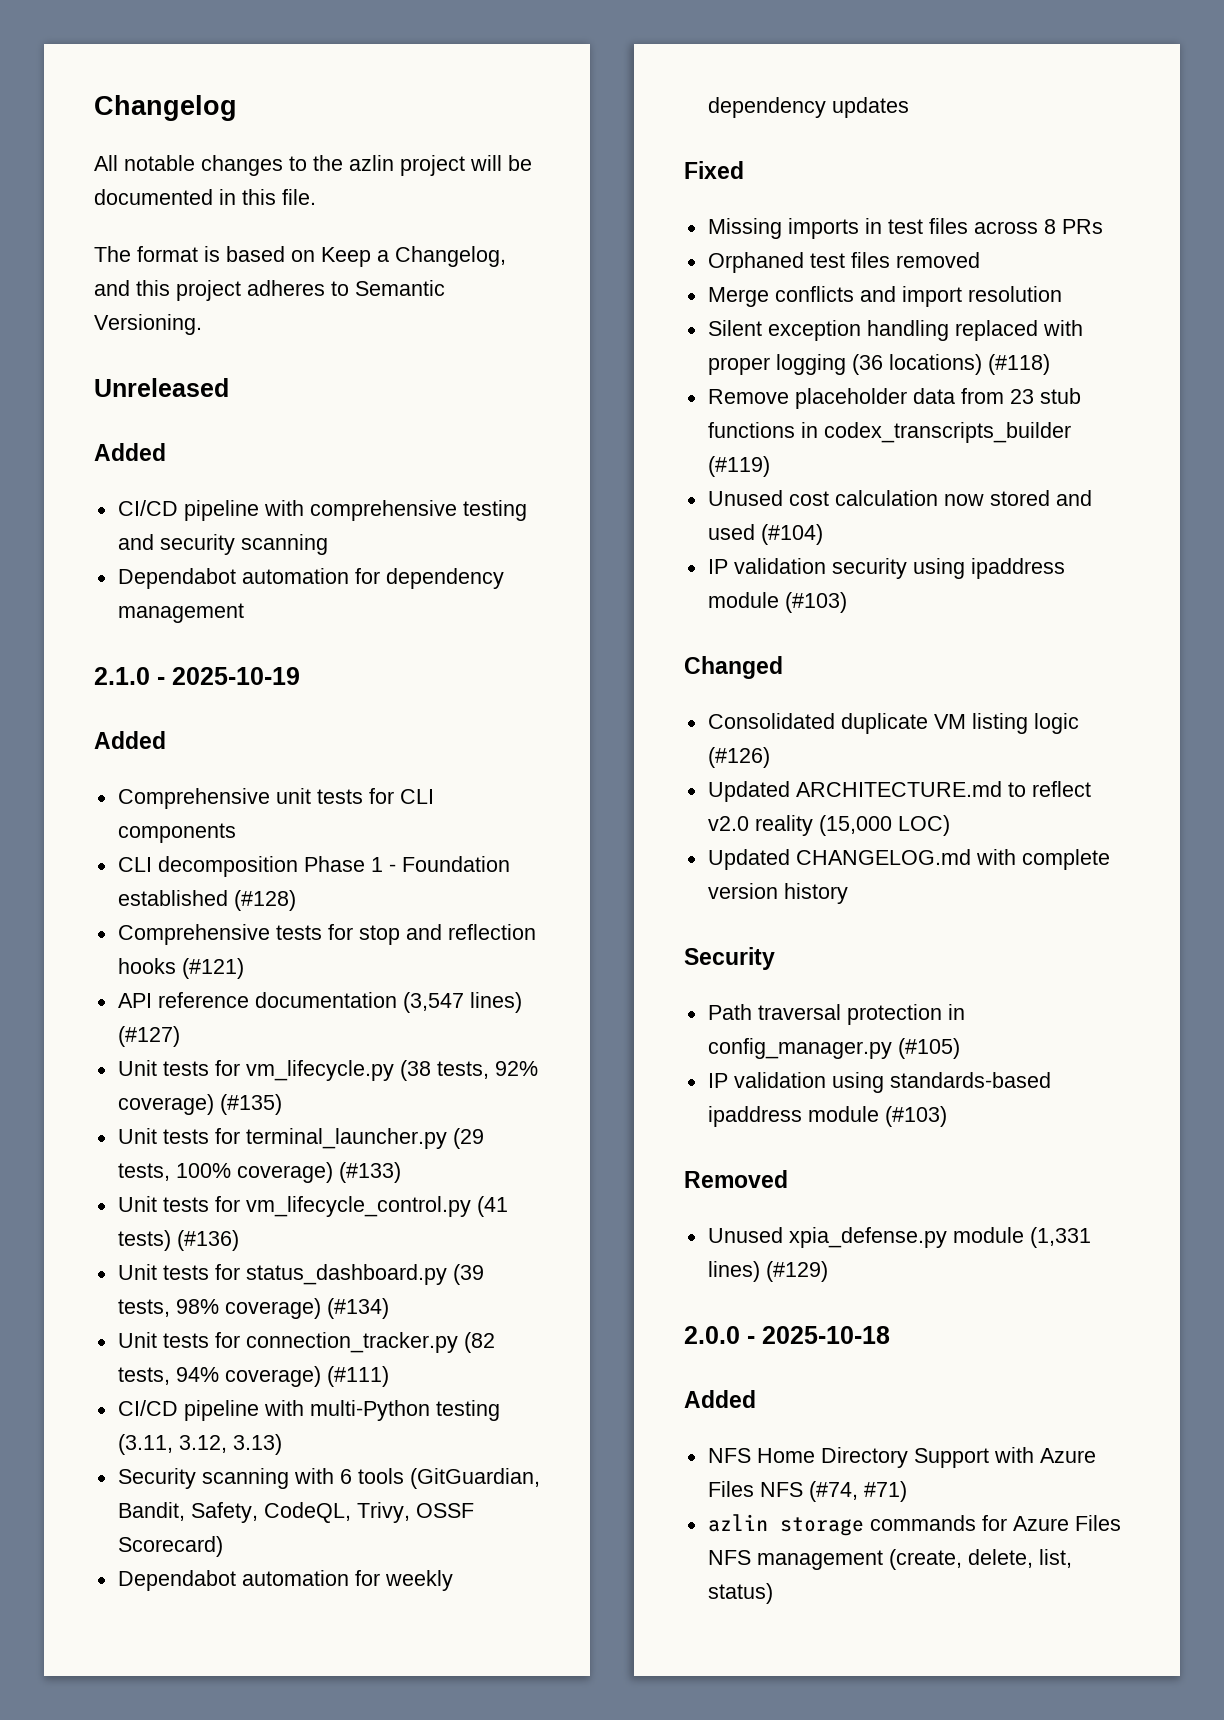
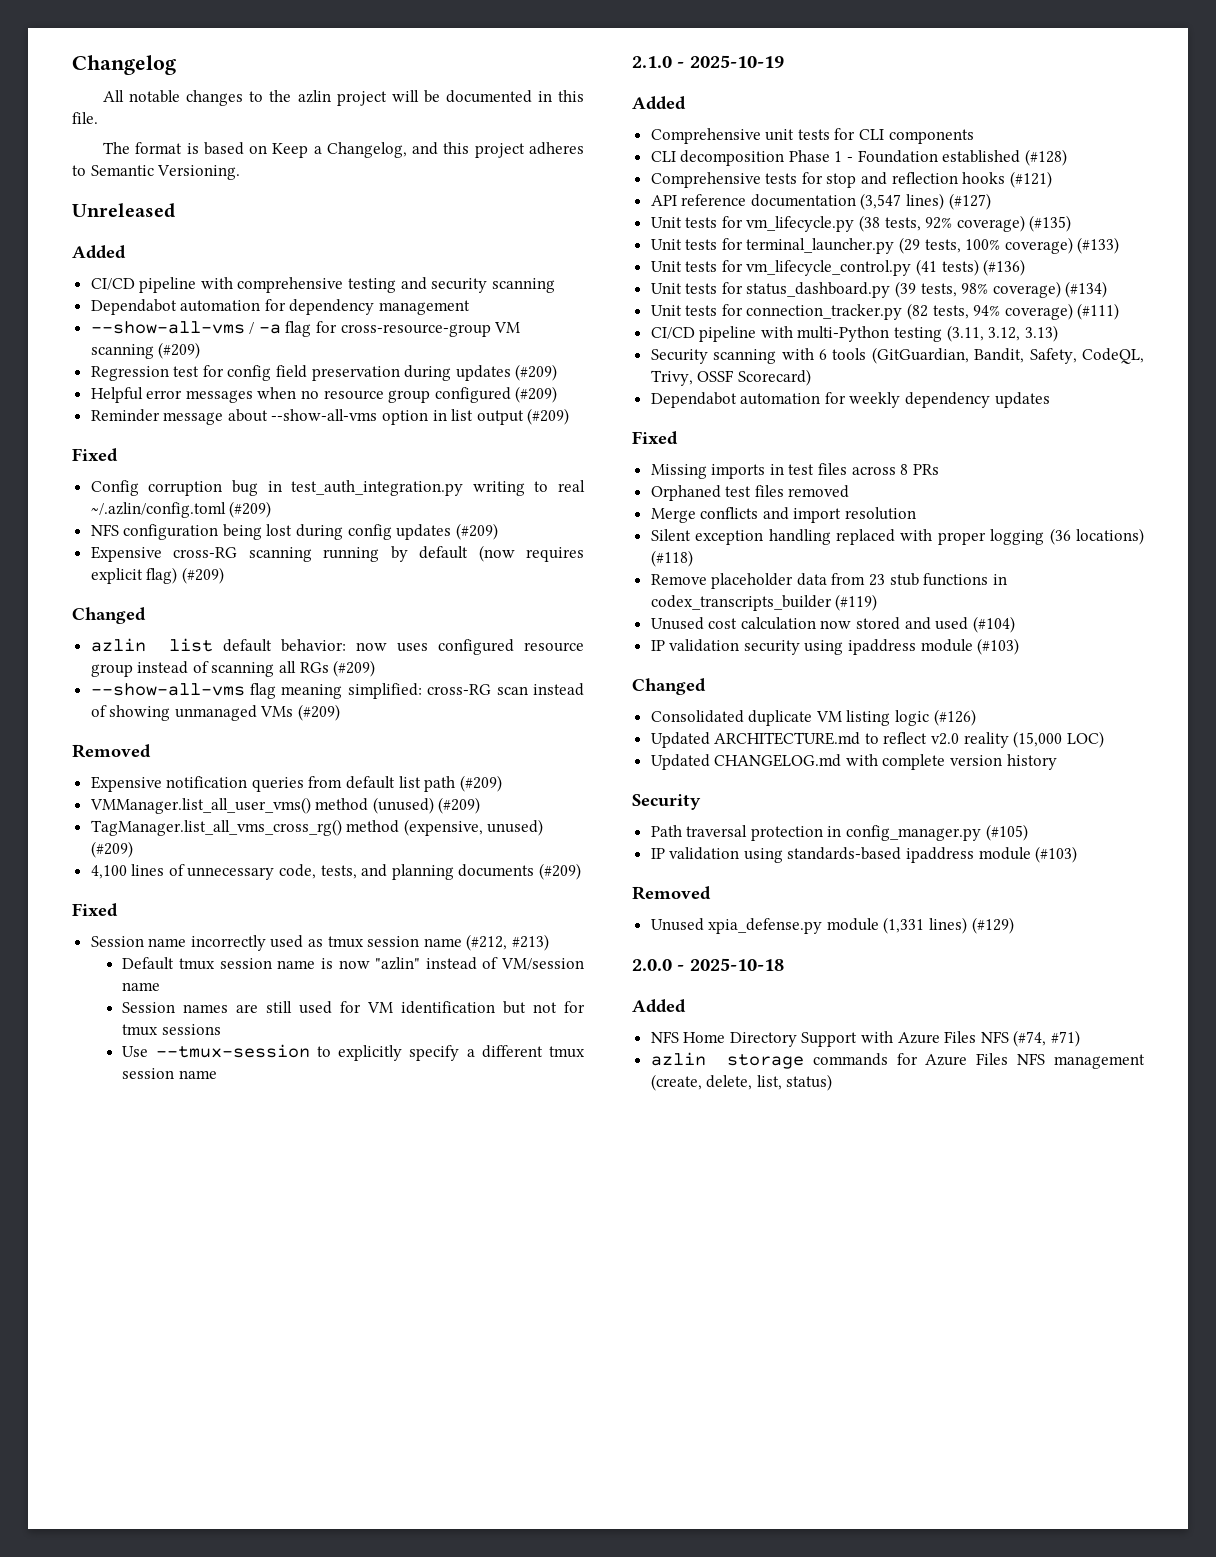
+ --show-all-vms / -a flag for cross-resource-group VM scanning (#209)
+ Regression test for config field preservation during updates (#209)
+ Helpful error messages when no resource group configured (#209)
+ Reminder message about --show-all-vms option in list output (#209)
+ Fixed
+ Config corruption bug in test_auth_integration.py writing to real ~/.azlin/config.toml (#209)
+ NFS configuration being lost during config updates (#209)
+ Expensive cross-RG scanning running by default (now requires explicit flag) (#209)
+ Changed
+ azlin list default behavior: now uses configured resource group instead of scanning all RGs (#209)
+ --show-all-vms flag meaning simplified: cross-RG scan instead of showing unmanaged VMs (#209)
+ Removed
+ Expensive notification queries from default list path (#209)
+ VMManager.list_all_user_vms() method (unused) (#209)
+ TagManager.list_all_vms_cross_rg() method (expensive, unused) (#209)
+ 4,100 lines of unnecessary code, tests, and planning documents (#209)
+ Fixed
+ Session name incorrectly used as tmux session name (#212, #213)
+ Default tmux session name is now "azlin" instead of VM/session name
+ Session names are still used for VM identification but not for tmux sessions
+ Use --tmux-session to explicitly specify a different tmux session name

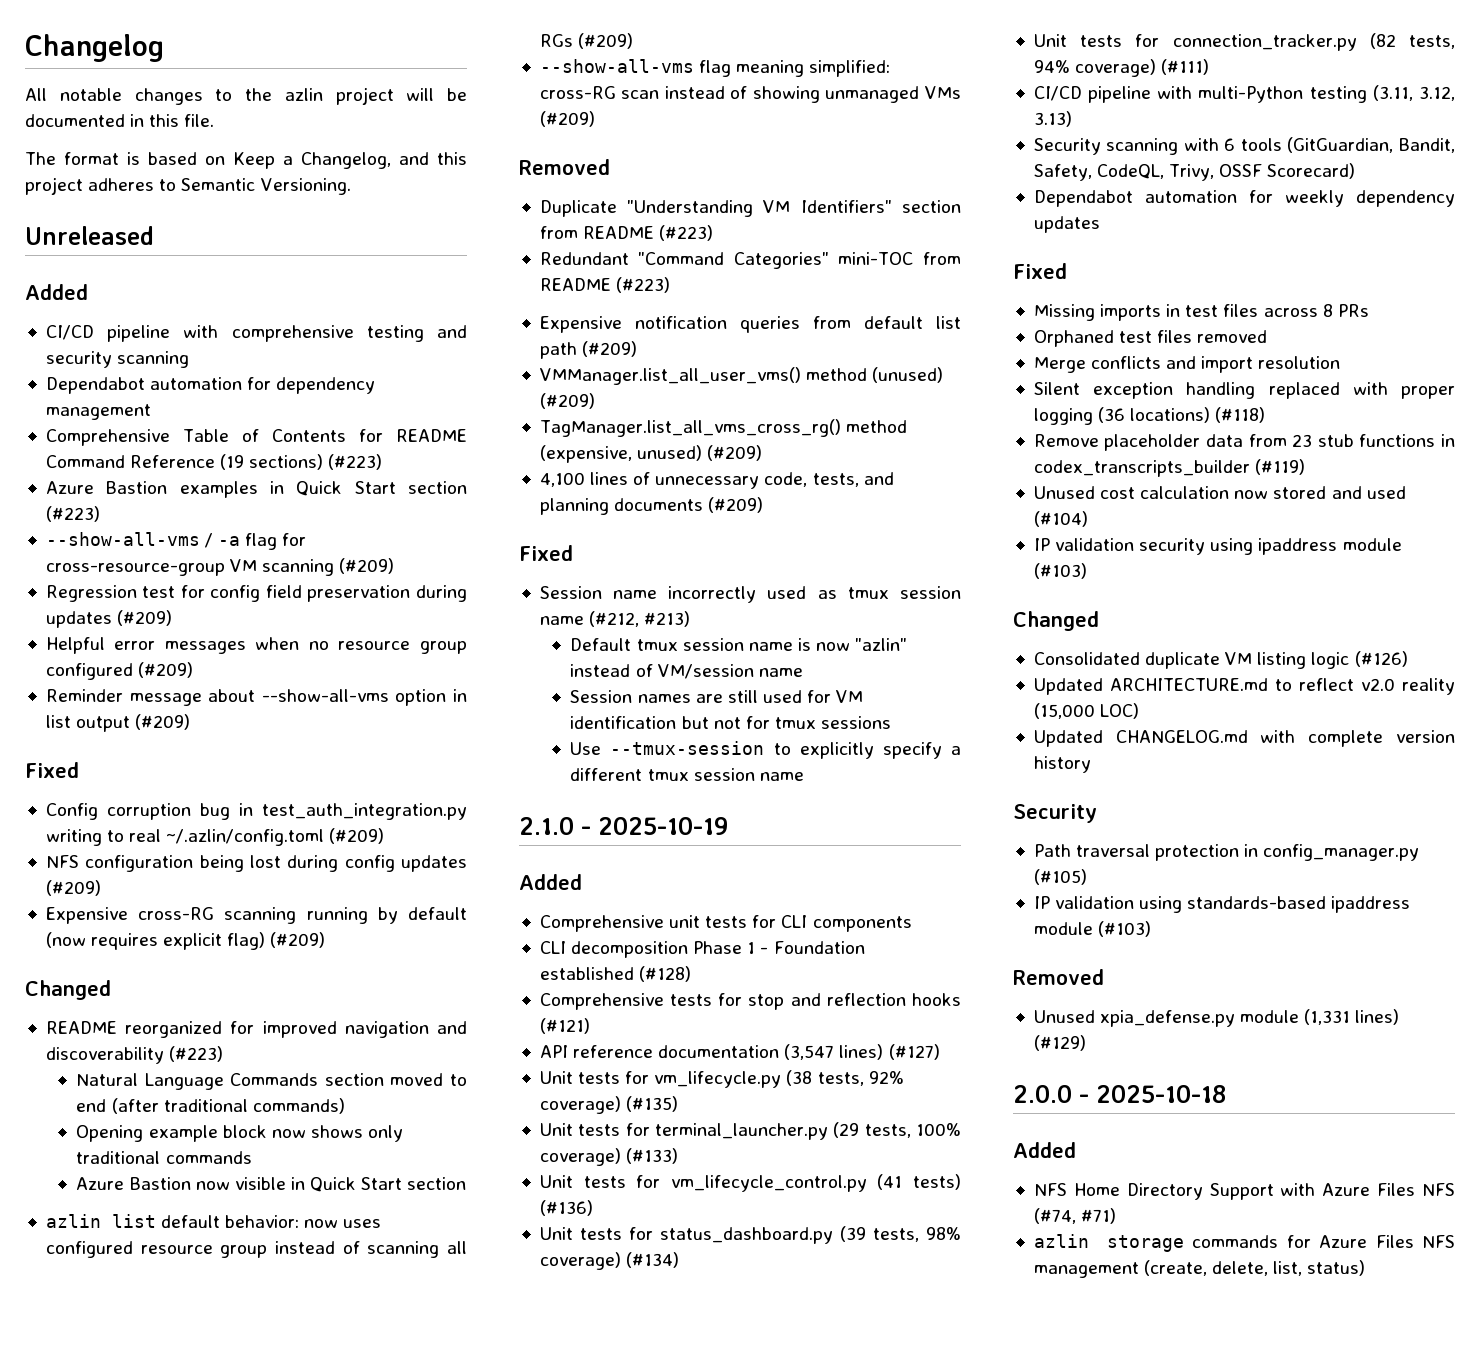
+ Comprehensive Table of Contents for README Command Reference (19 sections) (#223)
+ Azure Bastion examples in Quick Start section (#223)
+ README reorganized for improved navigation and discoverability (#223)
+ Natural Language Commands section moved to end (after traditional commands)
+ Opening example block now shows only traditional commands
+ Azure Bastion now visible in Quick Start section
+ Duplicate "Understanding VM Identifiers" section from README (#223)
+ Redundant "Command Categories" mini-TOC from README (#223)

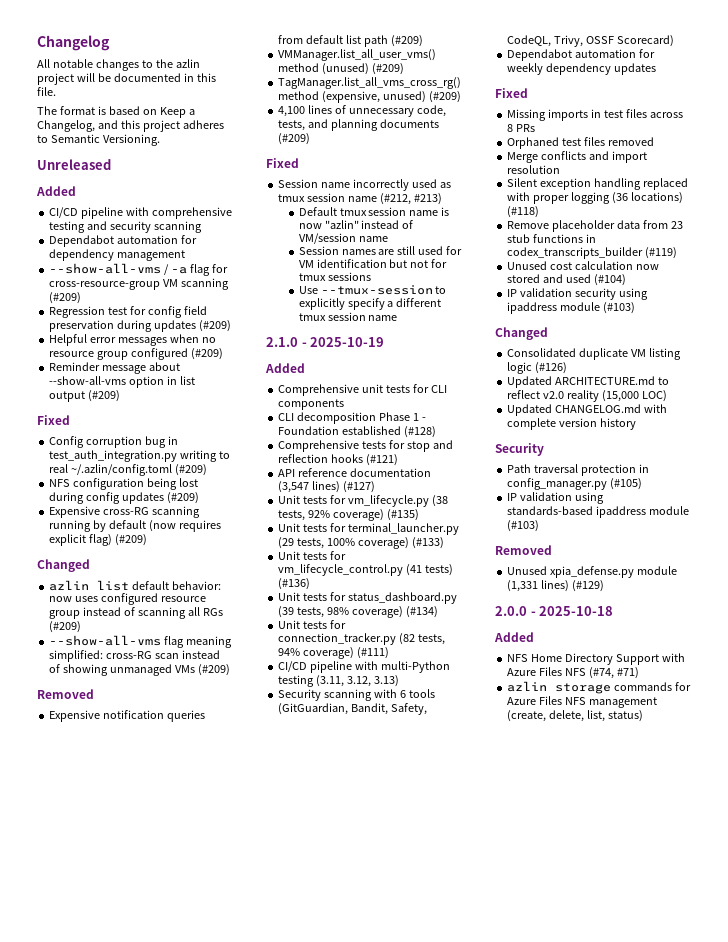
- Comprehensive Table of Contents for README Command Reference (19 sections) (#223)
- Azure Bastion examples in Quick Start section (#223)
- README reorganized for improved navigation and discoverability (#223)
- Natural Language Commands section moved to end (after traditional commands)
- Opening example block now shows only traditional commands
- Azure Bastion now visible in Quick Start section
- Duplicate "Understanding VM Identifiers" section from README (#223)
- Redundant "Command Categories" mini-TOC from README (#223)

